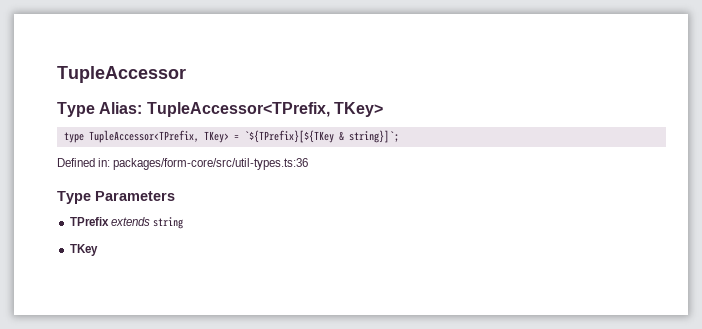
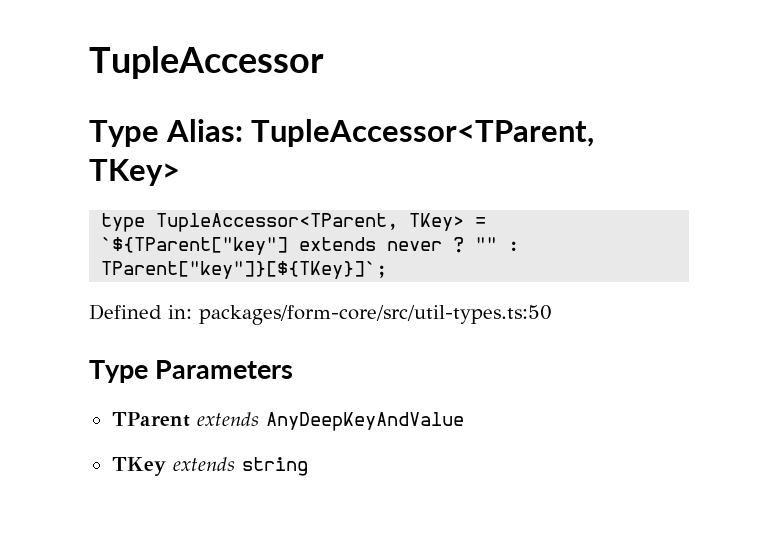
- Type Alias: TupleAccessor<TPrefix, TKey>
+ Type Alias: TupleAccessor<TParent, TKey>
- type TupleAccessor<TPrefix, TKey> = `${TPrefix}[${TKey & string}]`;
+ type TupleAccessor<TParent, TKey> = `${TParent["key"] extends never ? "" : TParent["key"]}[${TKey}]`;
- Defined in: packages/form-core/src/util-types.ts:36
+ Defined in: packages/form-core/src/util-types.ts:50
- TPrefix extends string
+ TParent extends AnyDeepKeyAndValue
+ TKey extends string
- TKey

